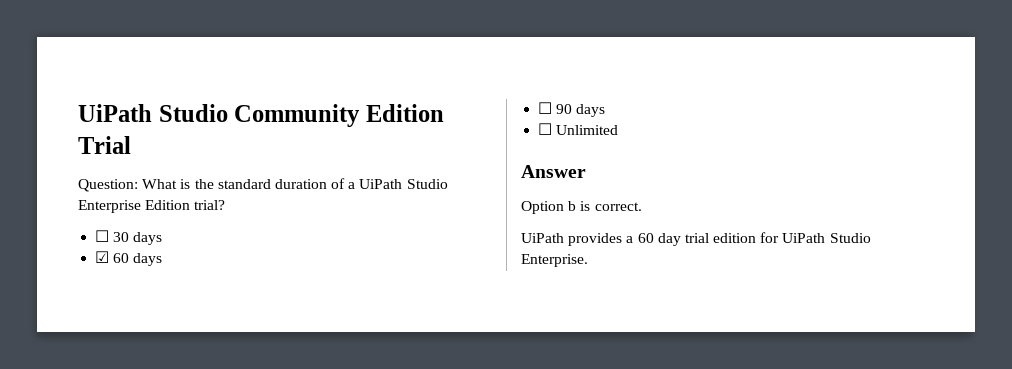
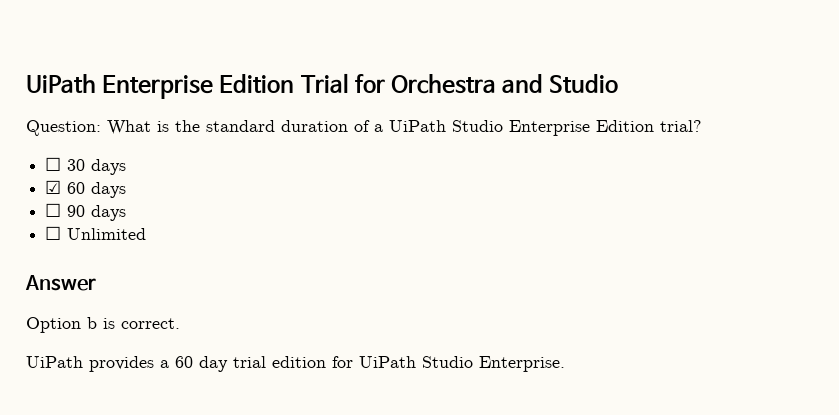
- UiPath Studio Community Edition Trial
+ UiPath Enterprise Edition Trial for Orchestra and Studio

